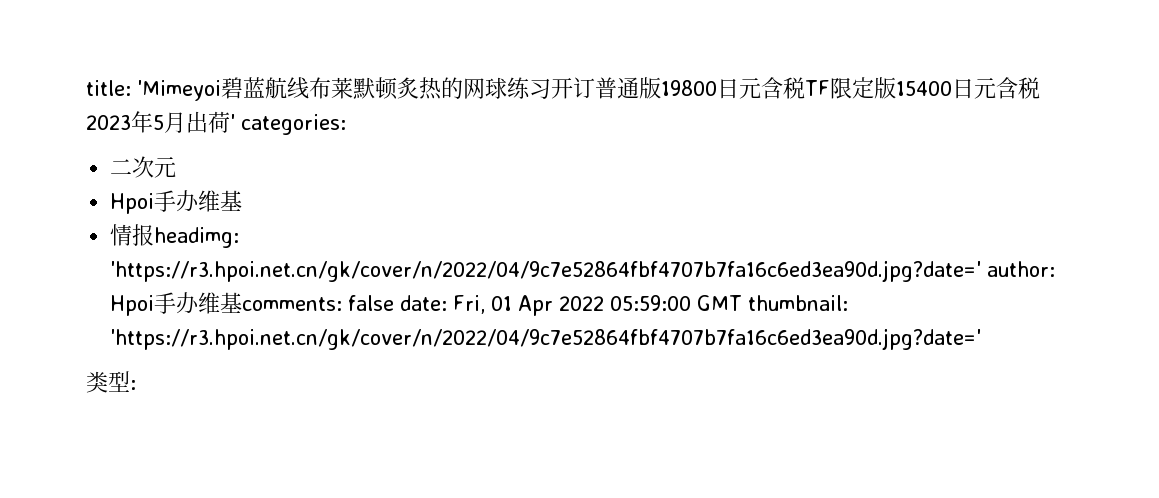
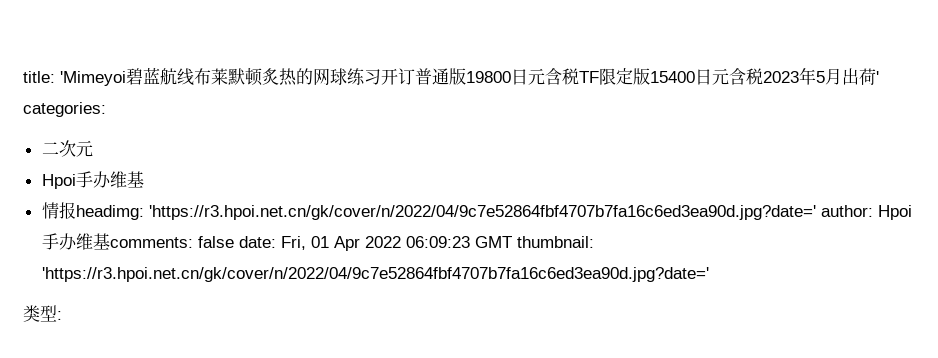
- 情报headimg: 'https://r3.hpoi.net.cn/gk/cover/n/2022/04/9c7e52864fbf4707b7fa16c6ed3ea90d.jpg?date=' author: Hpoi手办维基comments: false date: Fri, 01 Apr 2022 05:59:00 GMT thumbnail: 'https://r3.hpoi.net.cn/gk/cover/n/2022/04/9c7e52864fbf4707b7fa16c6ed3ea90d.jpg?date='
+ 情报headimg: 'https://r3.hpoi.net.cn/gk/cover/n/2022/04/9c7e52864fbf4707b7fa16c6ed3ea90d.jpg?date=' author: Hpoi手办维基comments: false date: Fri, 01 Apr 2022 06:09:23 GMT thumbnail: 'https://r3.hpoi.net.cn/gk/cover/n/2022/04/9c7e52864fbf4707b7fa16c6ed3ea90d.jpg?date='

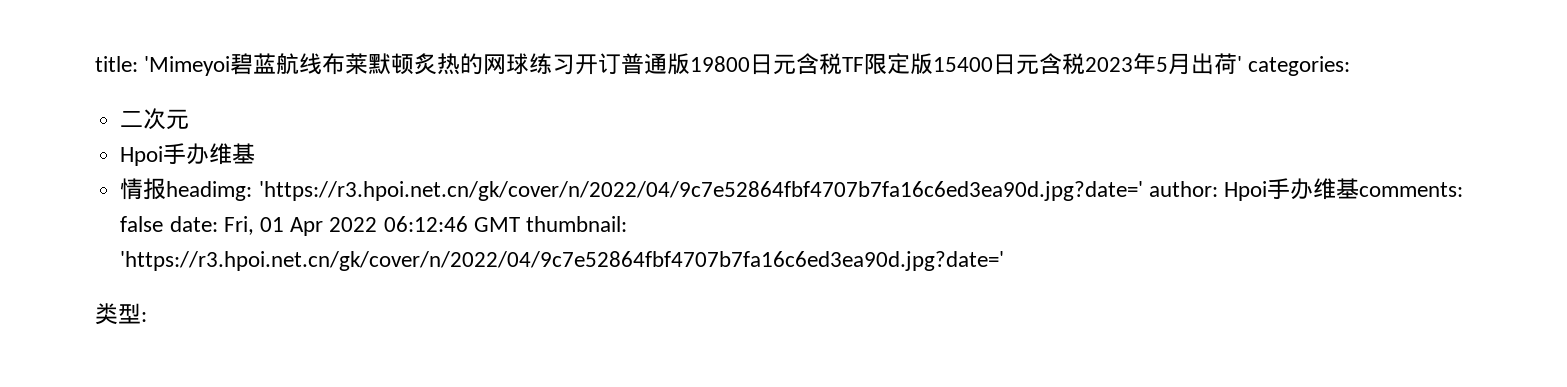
- 情报headimg: 'https://r3.hpoi.net.cn/gk/cover/n/2022/04/9c7e52864fbf4707b7fa16c6ed3ea90d.jpg?date=' author: Hpoi手办维基comments: false date: Fri, 01 Apr 2022 06:09:23 GMT thumbnail: 'https://r3.hpoi.net.cn/gk/cover/n/2022/04/9c7e52864fbf4707b7fa16c6ed3ea90d.jpg?date='
+ 情报headimg: 'https://r3.hpoi.net.cn/gk/cover/n/2022/04/9c7e52864fbf4707b7fa16c6ed3ea90d.jpg?date=' author: Hpoi手办维基comments: false date: Fri, 01 Apr 2022 06:12:46 GMT thumbnail: 'https://r3.hpoi.net.cn/gk/cover/n/2022/04/9c7e52864fbf4707b7fa16c6ed3ea90d.jpg?date='

